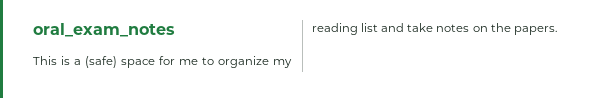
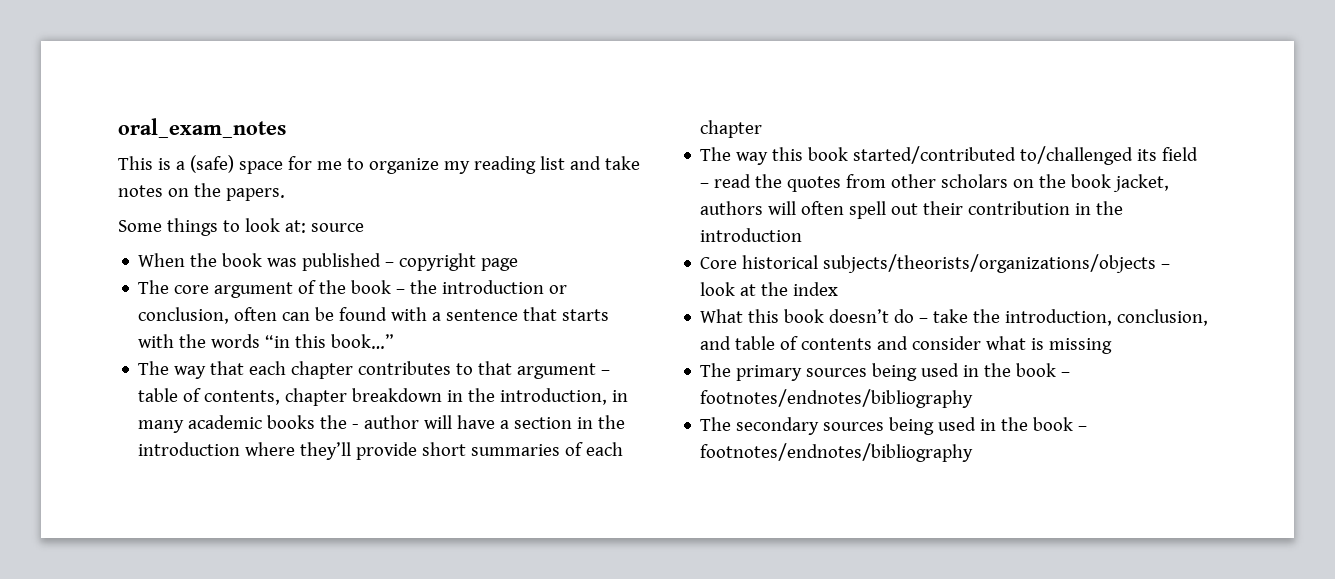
+ Some things to look at: source
+ When the book was published – copyright page
+ The core argument of the book – the introduction or conclusion, often can be found with a sentence that starts with the words “in this book…”
+ The way that each chapter contributes to that argument – table of contents, chapter breakdown in the introduction, in many academic books the - author will have a section in the introduction where they’ll provide short summaries of each chapter
+ The way this book started/contributed to/challenged its field – read the quotes from other scholars on the book jacket, authors will often spell out their contribution in the introduction
+ Core historical subjects/theorists/organizations/objects – look at the index
+ What this book doesn’t do – take the introduction, conclusion, and table of contents and consider what is missing
+ The primary sources being used in the book – footnotes/endnotes/bibliography
+ The secondary sources being used in the book – footnotes/endnotes/bibliography

